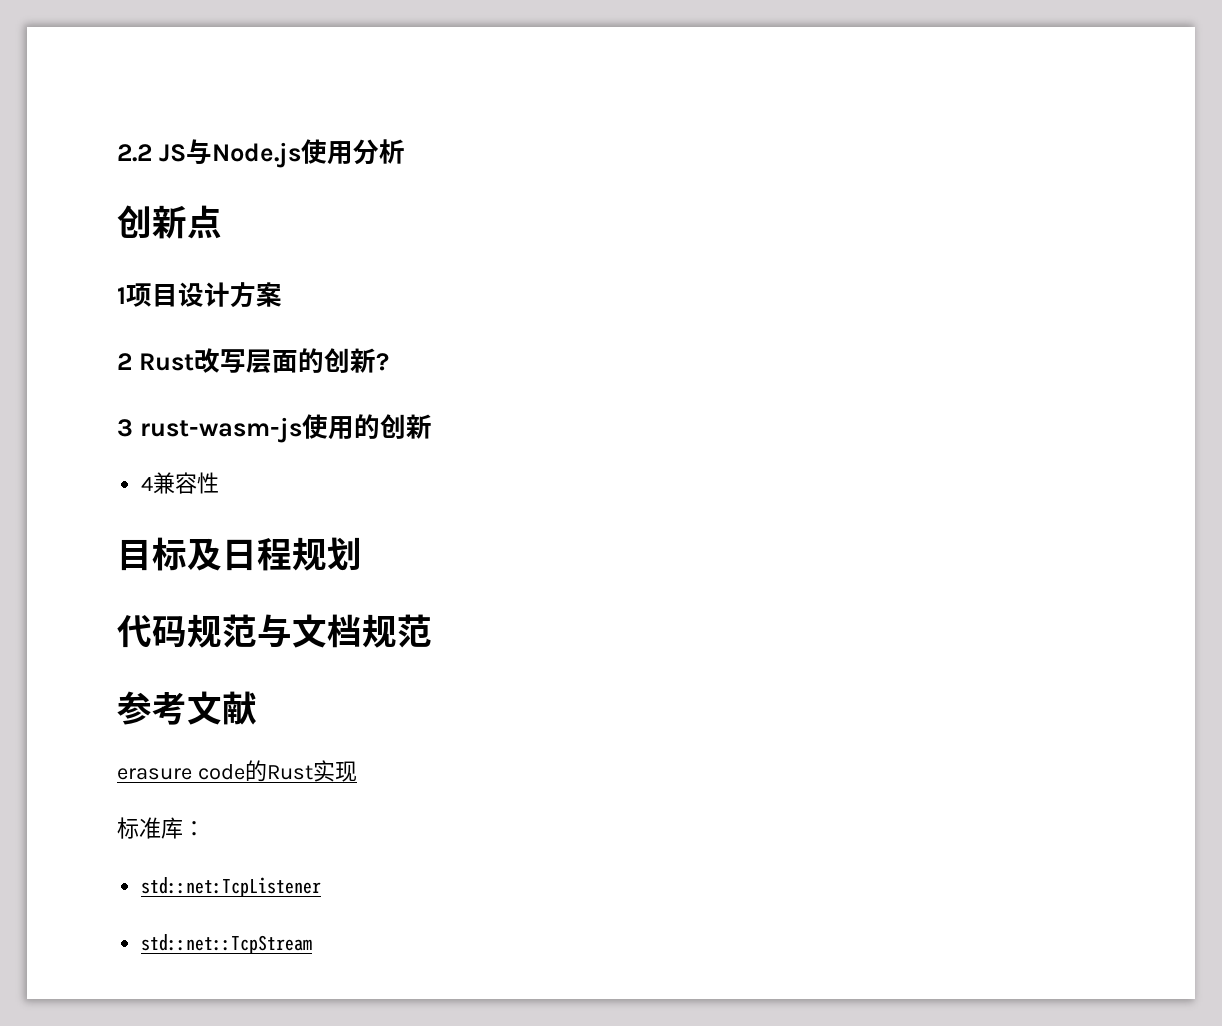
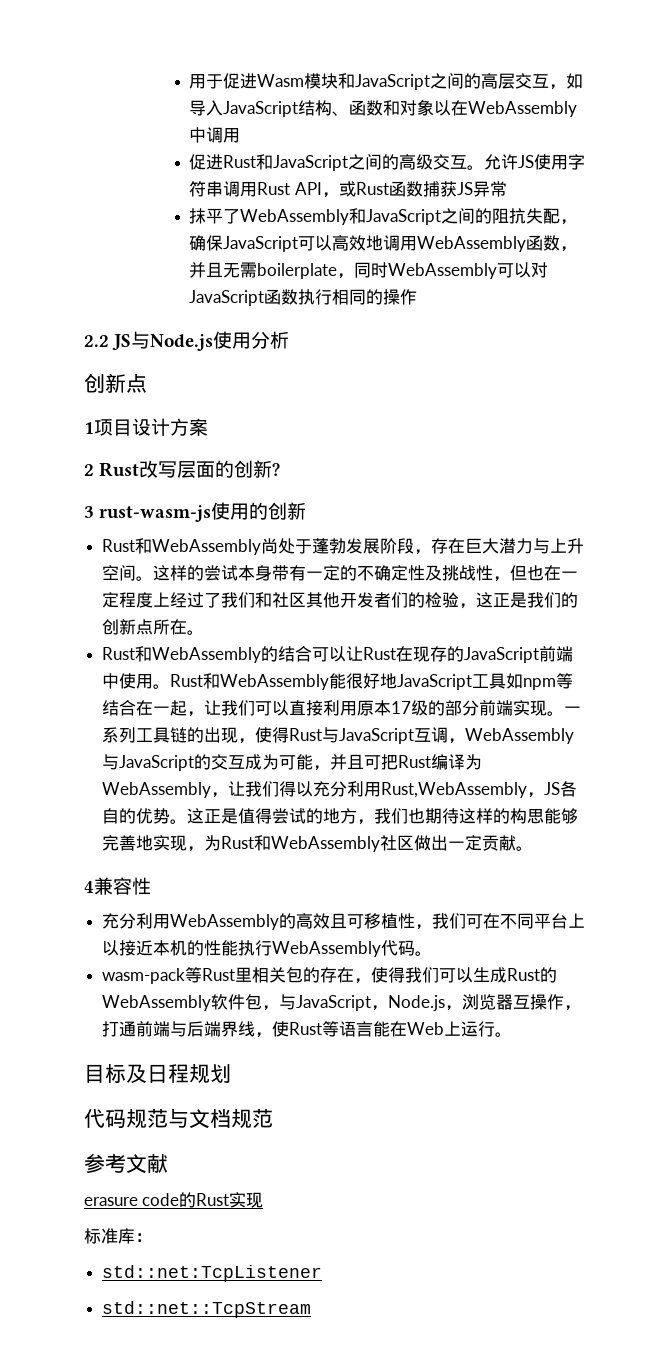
+ 用于促进Wasm模块和JavaScript之间的高层交互，如导入JavaScript结构、函数和对象以在WebAssembly中调用
+ 促进Rust和JavaScript之间的高级交互。允许JS使用字符串调用Rust API，或Rust函数捕获JS异常
+ 抹平了WebAssembly和JavaScript之间的阻抗失配，确保JavaScript可以高效地调用WebAssembly函数，并且无需boilerplate，同时WebAssembly可以对JavaScript函数执行相同的操作
+ Rust和WebAssembly尚处于蓬勃发展阶段，存在巨大潜力与上升空间。这样的尝试本身带有一定的不确定性及挑战性，但也在一定程度上经过了我们和社区其他开发者们的检验，这正是我们的创新点所在。
+ Rust和WebAssembly的结合可以让Rust在现存的JavaScript前端中使用。Rust和WebAssembly能很好地JavaScript工具如npm等结合在一起，让我们可以直接利用原本17级的部分前端实现。一系列工具链的出现，使得Rust与JavaScript互调，WebAssembly与JavaScript的交互成为可能，并且可把Rust编译为WebAssembly，让我们得以充分利用Rust,WebAssembly，JS各自的优势。这正是值得尝试的地方，我们也期待这样的构思能够完善地实现，为Rust和WebAssembly社区做出一定贡献。
  4兼容性
+ 充分利用WebAssembly的高效且可移植性，我们可在不同平台上以接近本机的性能执行WebAssembly代码。
+ wasm-pack等Rust里相关包的存在，使得我们可以生成Rust的WebAssembly软件包，与JavaScript，Node.js，浏览器互操作，打通前端与后端界线，使Rust等语言能在Web上运行。

